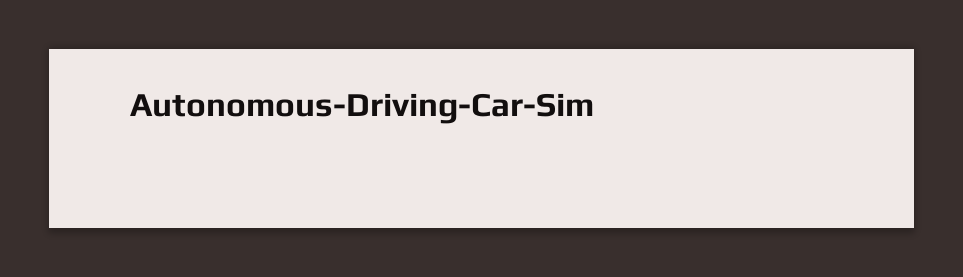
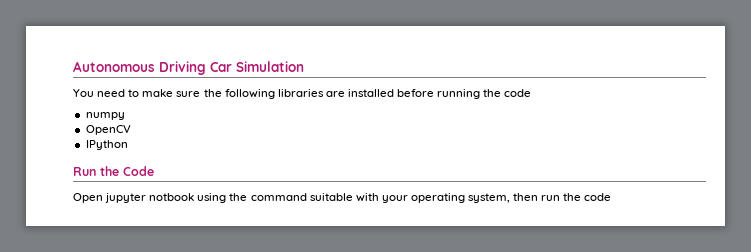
- Autonomous-Driving-Car-Sim
+ Autonomous Driving Car Simulation
+ You need to make sure the following libraries are installed before running the code
+ numpy
+ OpenCV
+ IPython
+ Run the Code
+ Open jupyter notbook using the command suitable with your operating system, then run the code

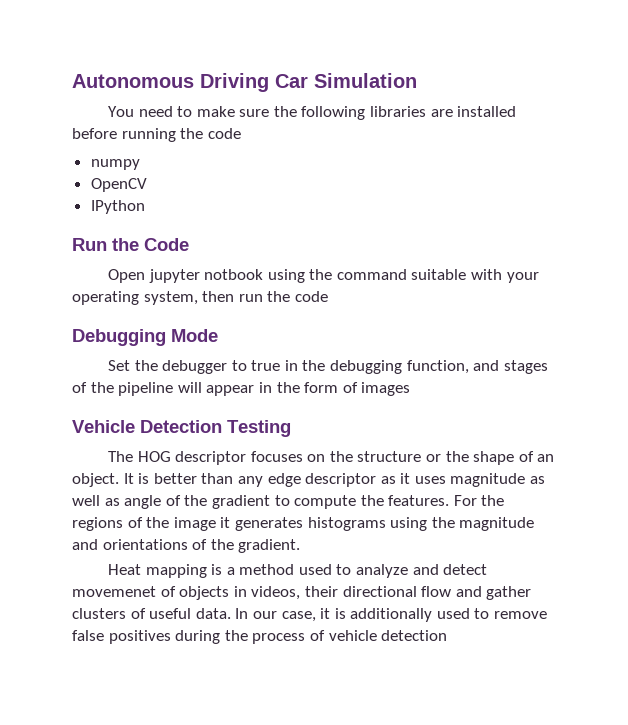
+ Debugging Mode
+ Set the debugger to true in the debugging function, and stages of the pipeline will appear in the form of images
+ Vehicle Detection Testing
+ The HOG descriptor focuses on the structure or the shape of an object. It is better than any edge descriptor as it uses magnitude as well as angle of the gradient to compute the features. For the regions of the image it generates histograms using the magnitude and orientations of the gradient.
+ Heat mapping is a method used to analyze and detect movemenet of objects in videos, their directional flow and gather clusters of useful data. In our case, it is additionally used to remove false positives during the process of vehicle detection

